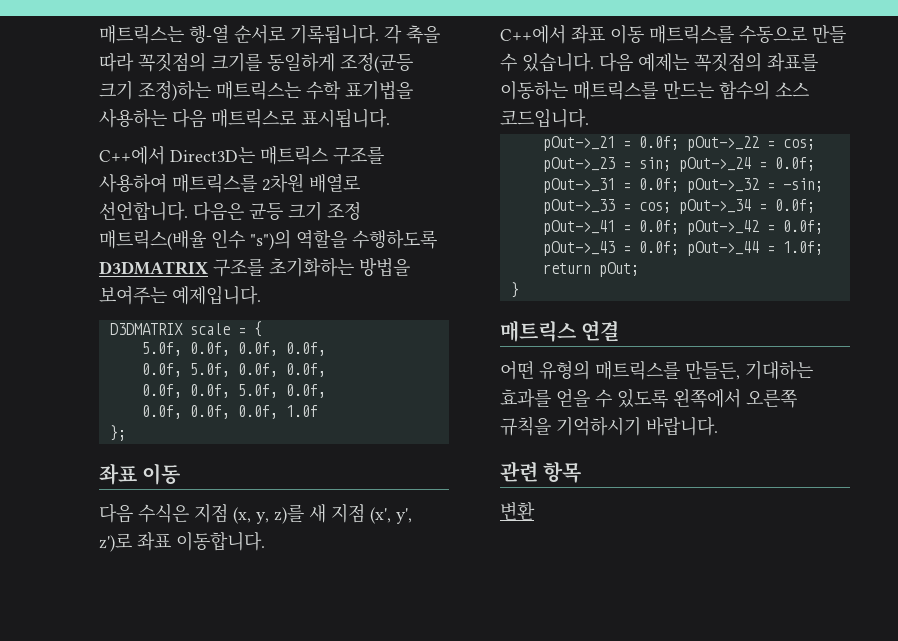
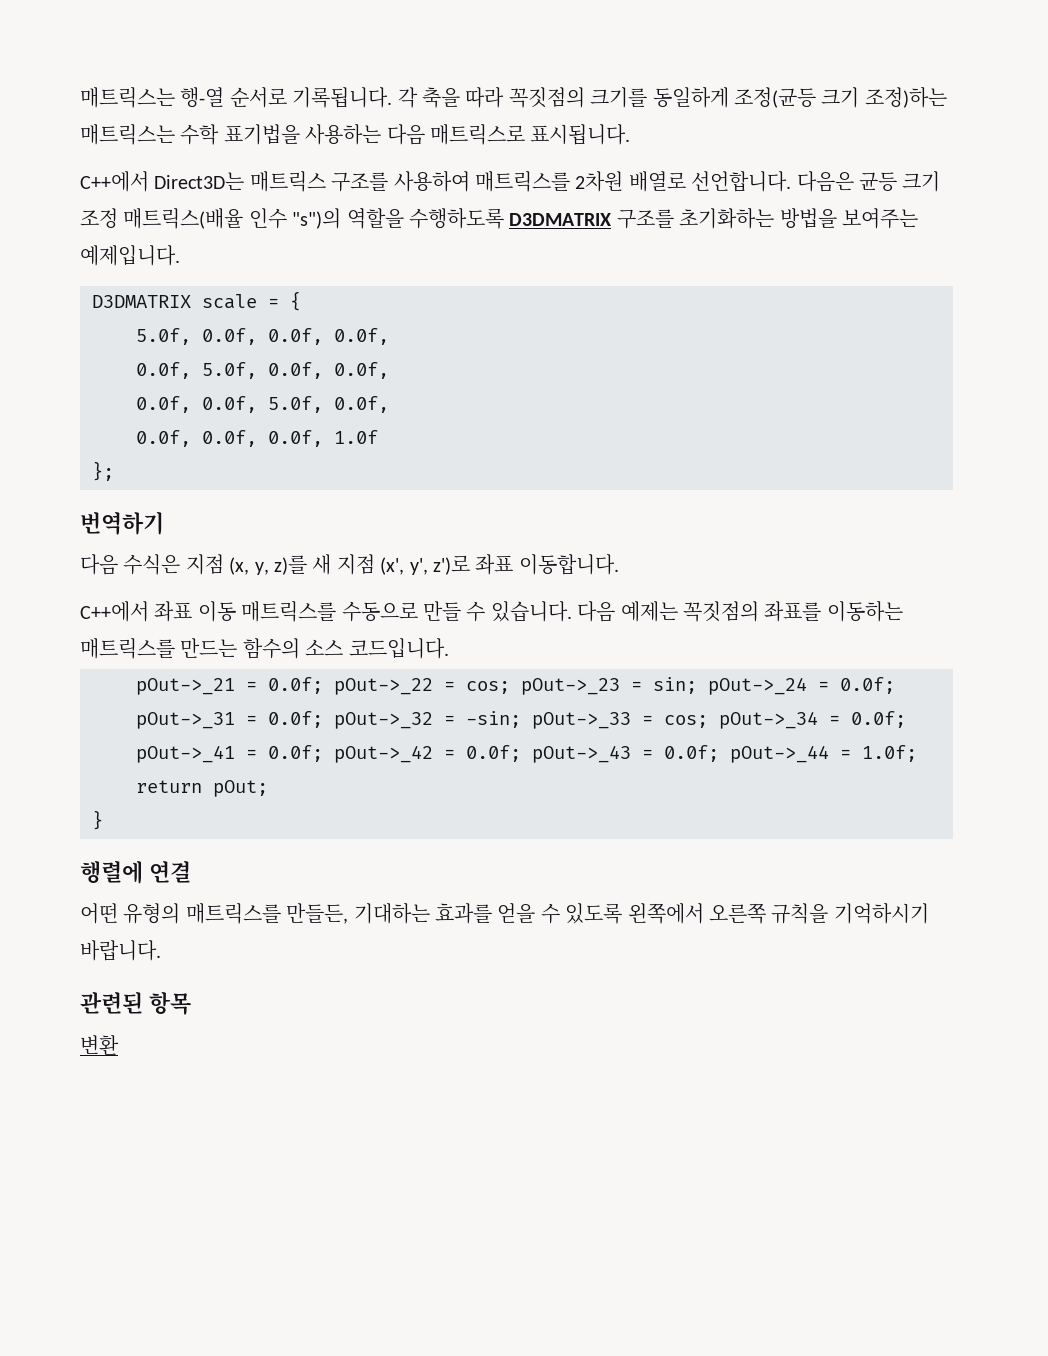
  };
- 좌표 이동
+ 번역하기
- 매트릭스 연결
+ 행렬에 연결
- 관련 항목
+ 관련된 항목

